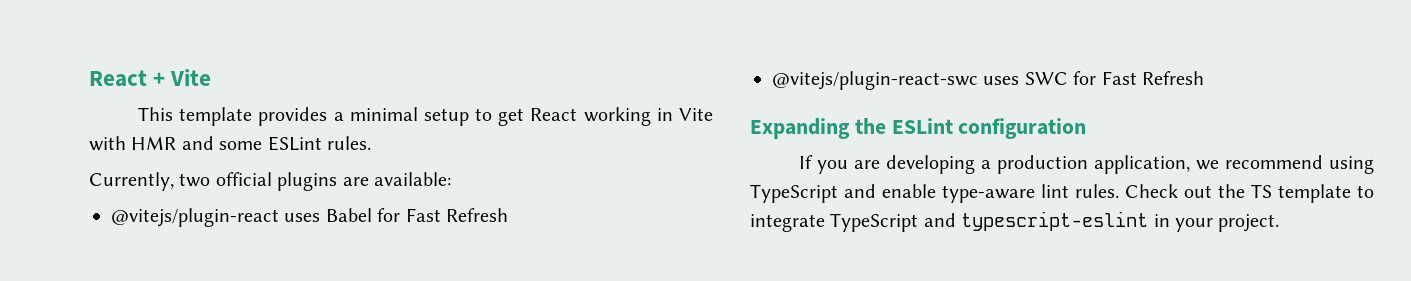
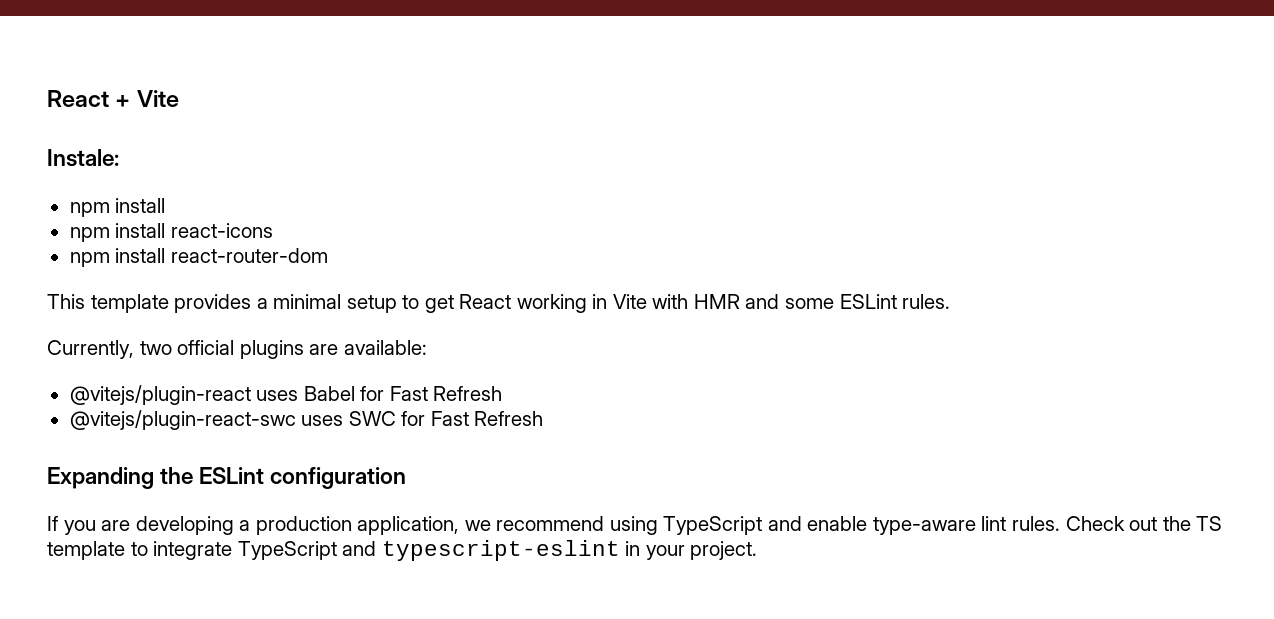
+ Instale:
+ npm install
+ npm install react-icons
+ npm install react-router-dom

